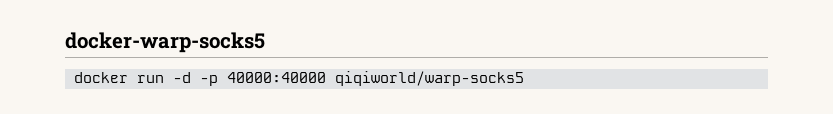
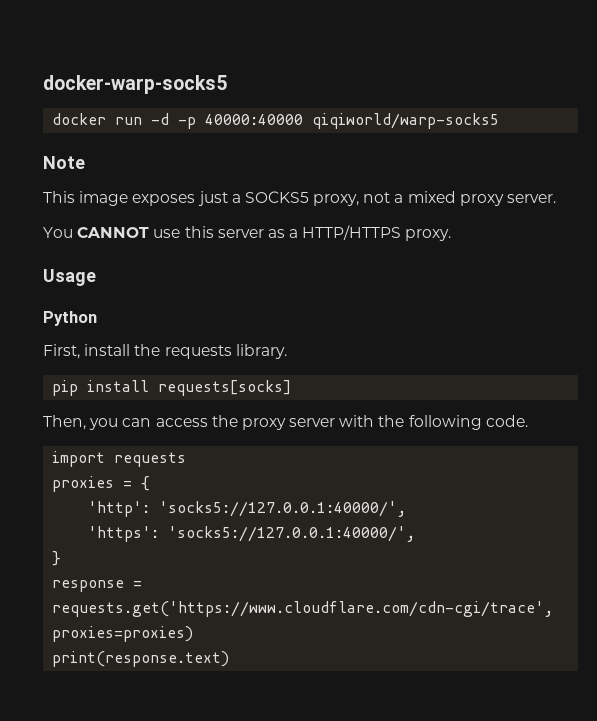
+ Note
+ This image exposes just a SOCKS5 proxy, not a mixed proxy server.
+ You CANNOT use this server as a HTTP/HTTPS proxy.
+ Usage
+ Python
+ First, install the requests library.
+ pip install requests[socks]
+ Then, you can access the proxy server with the following code.
+ import requests
+ proxies = {
+ 'http': 'socks5://127.0.0.1:40000/',
+ 'https': 'socks5://127.0.0.1:40000/',
+ }
+ response = requests.get('https://www.cloudflare.com/cdn-cgi/trace', proxies=proxies)
+ print(response.text)

